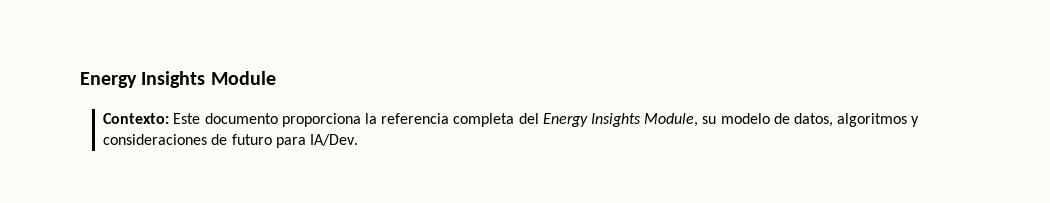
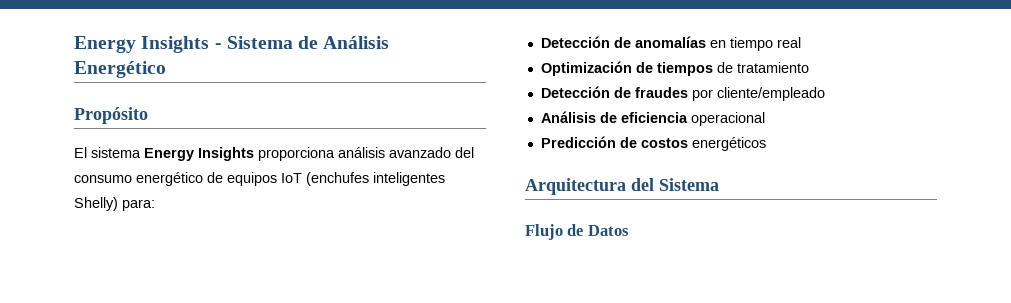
- Energy Insights Module
- Contexto: Este documento proporciona la referencia completa del Energy Insights Module, su modelo de datos, algoritmos y consideraciones de futuro para IA/Dev.
+ Energy Insights - Sistema de Análisis Energético
+ Propósito
+ El sistema Energy Insights proporciona análisis avanzado del consumo energético de equipos IoT (enchufes inteligentes Shelly) para:
+ Detección de anomalías en tiempo real
+ Optimización de tiempos de tratamiento
+ Detección de fraudes por cliente/empleado
+ Análisis de eficiencia operacional
+ Predicción de costos energéticos
+ Arquitectura del Sistema
+ Flujo de Datos

